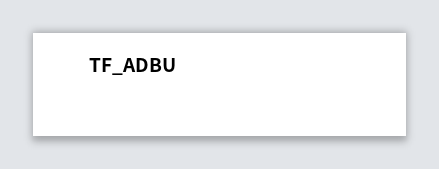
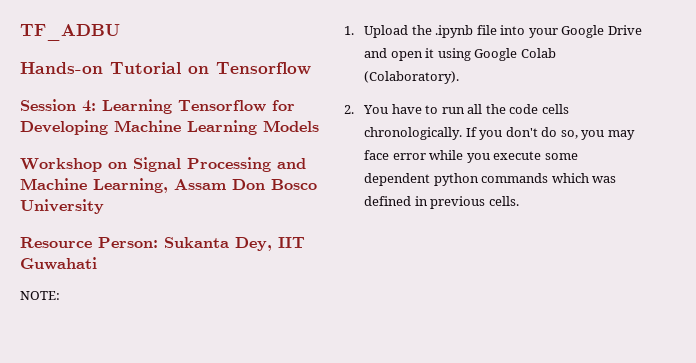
+ Hands-on Tutorial on Tensorflow
+ Session 4: Learning Tensorflow for Developing Machine Learning Models
+ Workshop on Signal Processing and Machine Learning, Assam Don Bosco University
+ Resource Person: Sukanta Dey, IIT Guwahati
+ NOTE:
+ 1. Upload the .ipynb file into your Google Drive and open it using Google Colab (Colaboratory).
+ 2. You have to run all the code cells chronologically. If you don't do so, you may face error while you execute some dependent python commands which was defined in previous cells.

